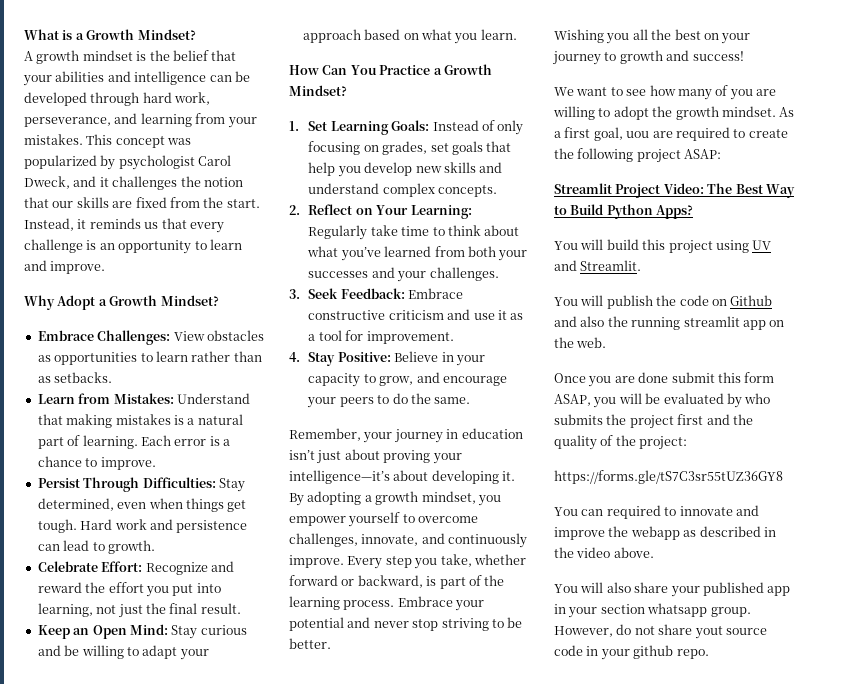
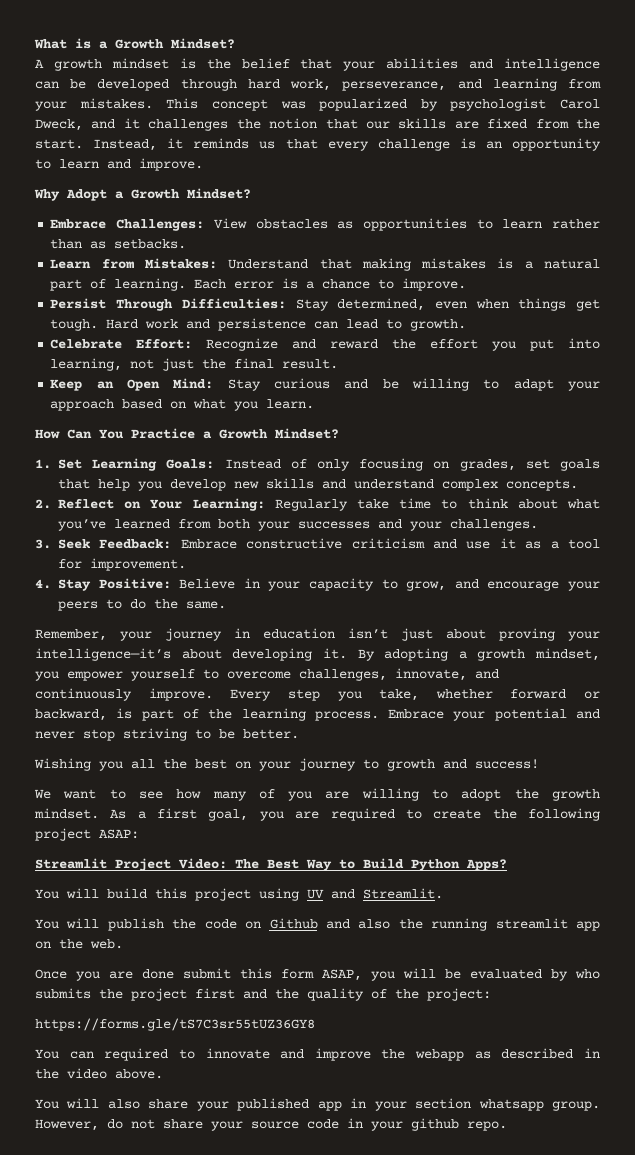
- As a first goal, uou are required to create the following project ASAP:
+ As a first goal, you are required to create the following project ASAP:
- However, do not share yout source code in your github repo.
+ However, do not share your source code in your github repo.

